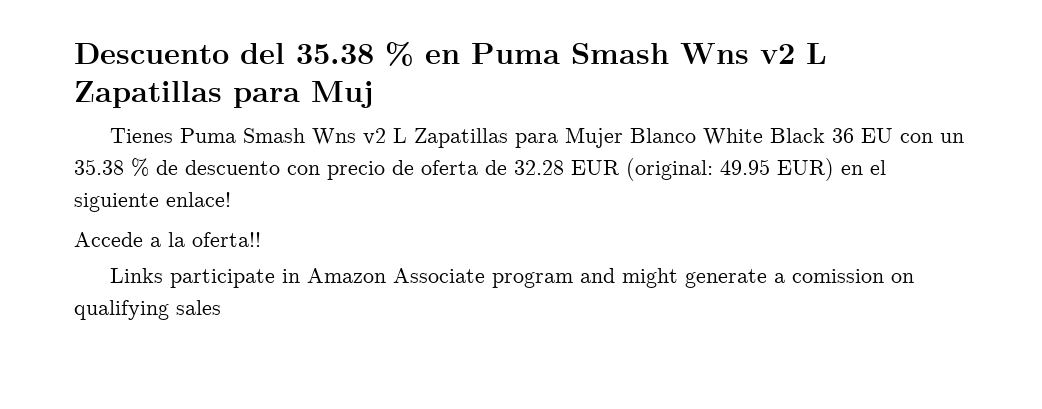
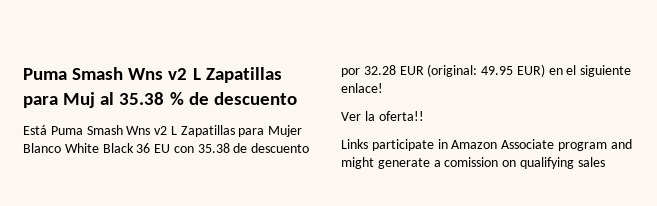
- Descuento del 35.38 % en Puma Smash Wns v2 L Zapatillas para Muj
- Tienes Puma Smash Wns v2 L Zapatillas para Mujer Blanco White Black 36 EU con un 35.38 % de descuento con precio de oferta de 32.28 EUR (original: 49.95 EUR) en el siguiente enlace!
+ Puma Smash Wns v2 L Zapatillas para Muj al 35.38 % de descuento
+ Está Puma Smash Wns v2 L Zapatillas para Mujer Blanco White Black 36 EU con 35.38 de descuento por 32.28 EUR (original: 49.95 EUR) en el siguiente enlace!
- Accede a la oferta!!
+ Ver la oferta!!

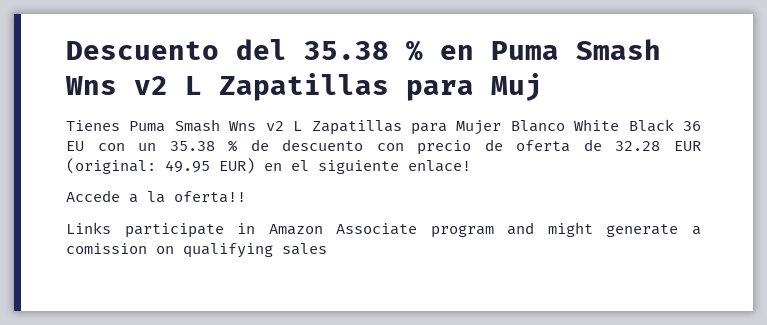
- Puma Smash Wns v2 L Zapatillas para Muj al 35.38 % de descuento
- Está Puma Smash Wns v2 L Zapatillas para Mujer Blanco White Black 36 EU con 35.38 de descuento por 32.28 EUR (original: 49.95 EUR) en el siguiente enlace!
+ Descuento del 35.38 % en Puma Smash Wns v2 L Zapatillas para Muj
+ Tienes Puma Smash Wns v2 L Zapatillas para Mujer Blanco White Black 36 EU con un 35.38 % de descuento con precio de oferta de 32.28 EUR (original: 49.95 EUR) en el siguiente enlace!
- Ver la oferta!!
+ Accede a la oferta!!

